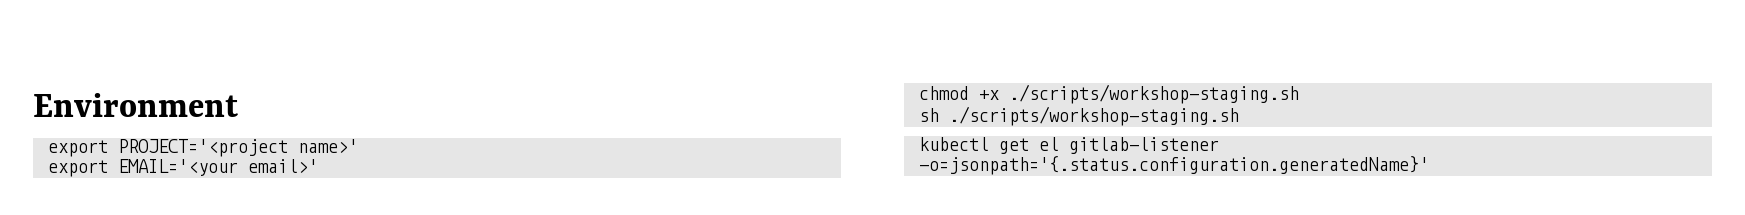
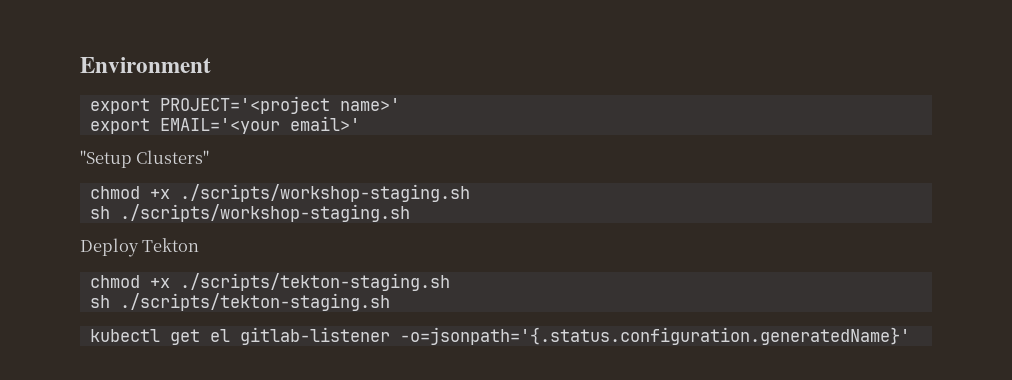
+ "Setup Clusters"
+ Deploy Tekton
+ chmod +x ./scripts/tekton-staging.sh
+ sh ./scripts/tekton-staging.sh

